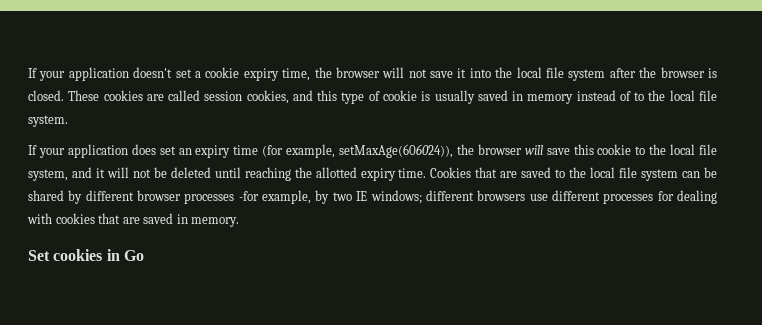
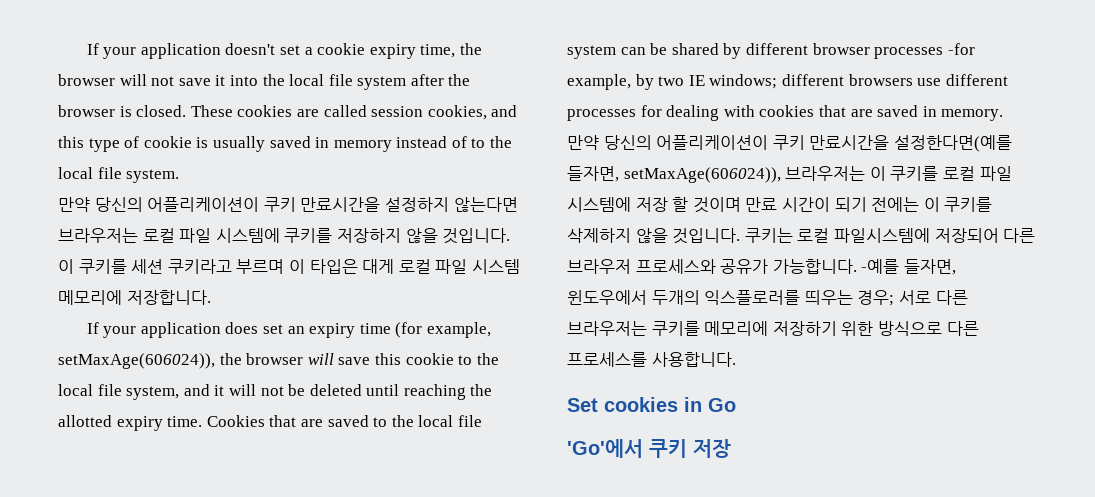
+ 만약 당신의 어플리케이션이 쿠키 만료시간을 설정하지 않는다면 브라우저는 로컬 파일 시스템에 쿠키를 저장하지 않을 것입니다. 이 쿠키를 세션 쿠키라고 부르며 이 타입은 대게 로컬 파일 시스템 메모리에 저장합니다.
+ 만약 당신의 어플리케이션이 쿠키 만료시간을 설정한다면(예를 들자면, setMaxAge(606024)), 브라우저는 이 쿠키를 로컬 파일 시스템에 저장 할 것이며 만료 시간이 되기 전에는 이 쿠키를 삭제하지 않을 것입니다. 쿠키는 로컬 파일시스템에 저장되어 다른 브라우저 프로세스와 공유가 가능합니다. -예를 들자면, 윈도우에서 두개의 익스플로러를 띄우는 경우; 서로 다른 브라우저는 쿠키를 메모리에 저장하기 위한 방식으로 다른 프로세스를 사용합니다.
+ 'Go'에서 쿠키 저장

